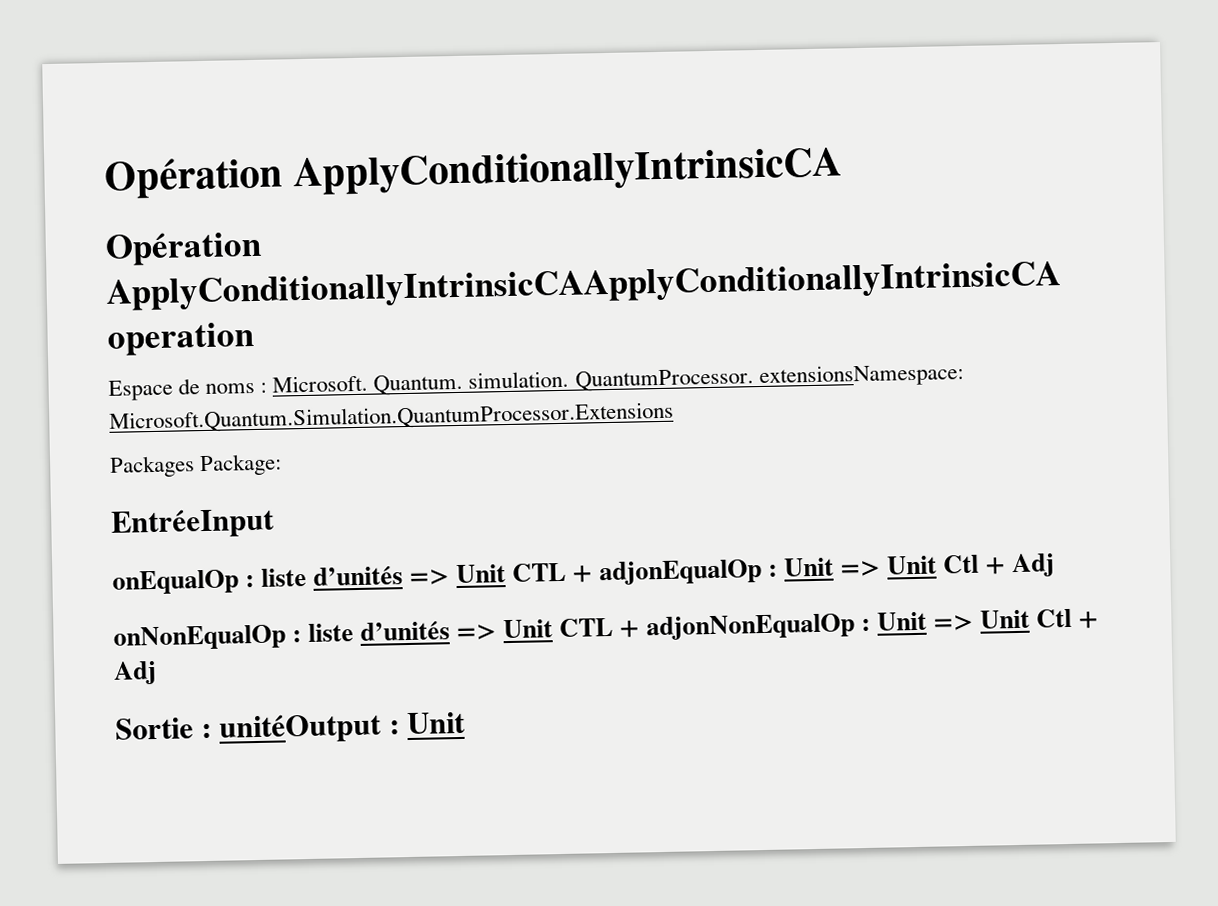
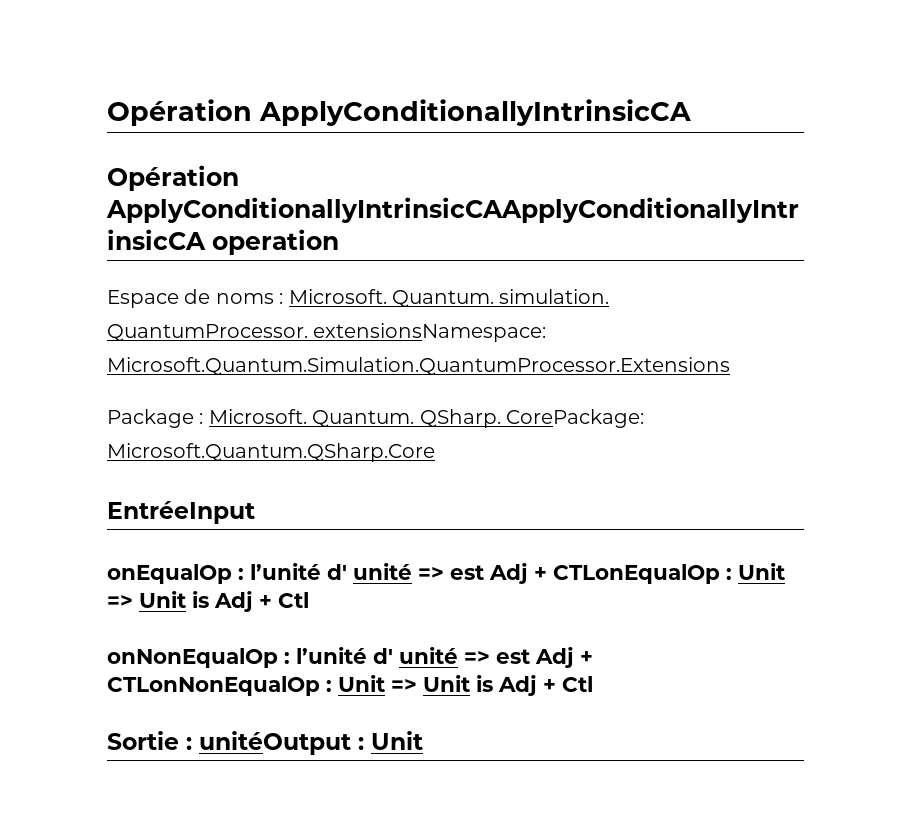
- Packages Package:
+ Package : Microsoft. Quantum. QSharp. CorePackage: Microsoft.Quantum.QSharp.Core
  EntréeInput
- onEqualOp : liste d’unités => Unit CTL + adjonEqualOp : Unit => Unit Ctl + Adj
+ onEqualOp : l’unité d' unité => est Adj + CTLonEqualOp : Unit => Unit is Adj + Ctl
- onNonEqualOp : liste d’unités => Unit CTL + adjonNonEqualOp : Unit => Unit Ctl + Adj
+ onNonEqualOp : l’unité d' unité => est Adj + CTLonNonEqualOp : Unit => Unit is Adj + Ctl

